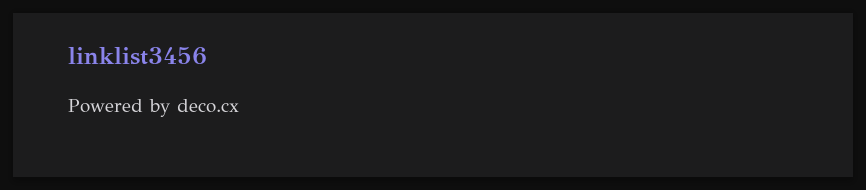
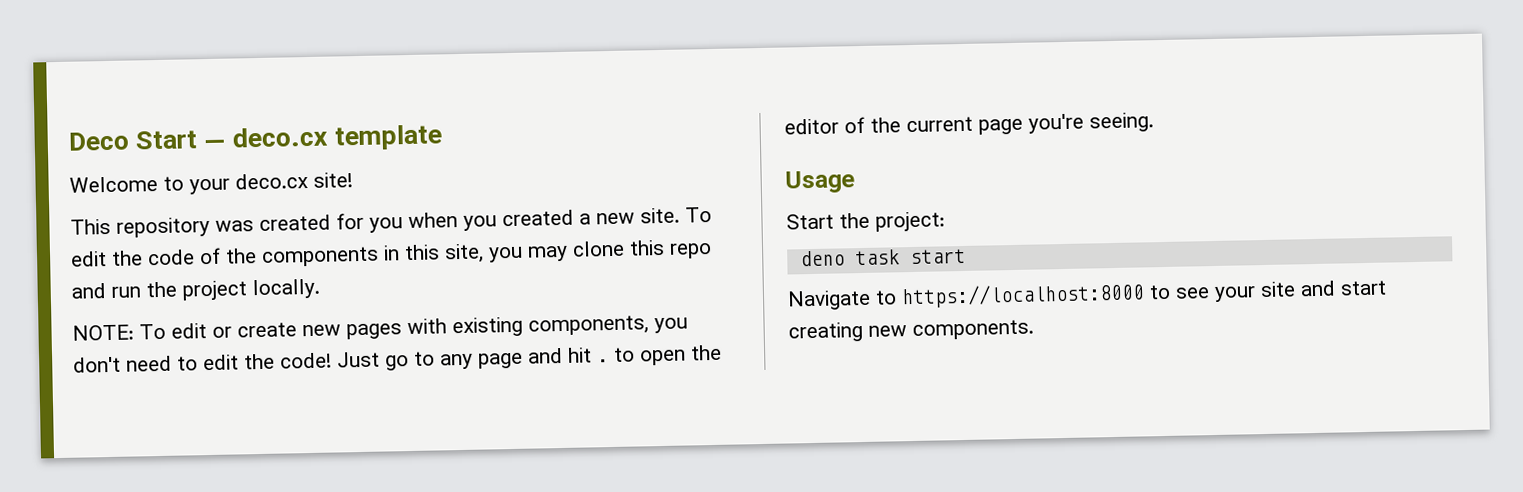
- linklist3456
- Powered by deco.cx
+ Deco Start — deco.cx template
+ Welcome to your deco.cx site!
+ This repository was created for you when you created a new site. To edit the code of the components in this site, you may clone this repo and run the project locally.
+ NOTE: To edit or create new pages with existing components, you don't need to edit the code! Just go to any page and hit . to open the editor of the current page you're seeing.
+ Usage
+ Start the project:
+ deno task start
+ Navigate to https://localhost:8000 to see your site and start creating new components.

